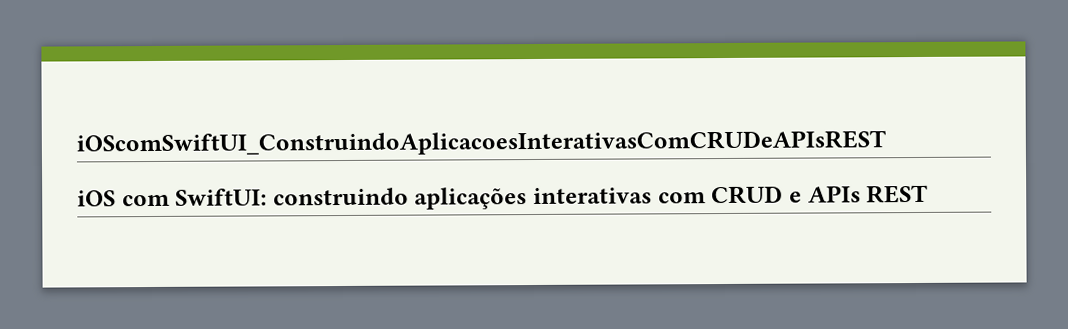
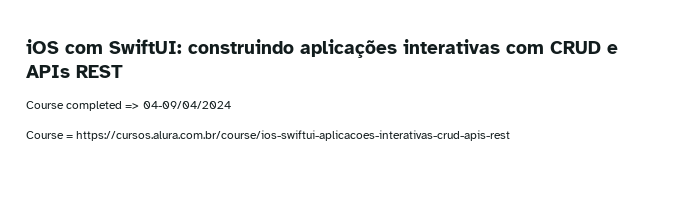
- iOScomSwiftUI_ConstruindoAplicacoesInterativasComCRUDeAPIsREST
+ Course completed => 04-09/04/2024
+ Course = https://cursos.alura.com.br/course/ios-swiftui-aplicacoes-interativas-crud-apis-rest

